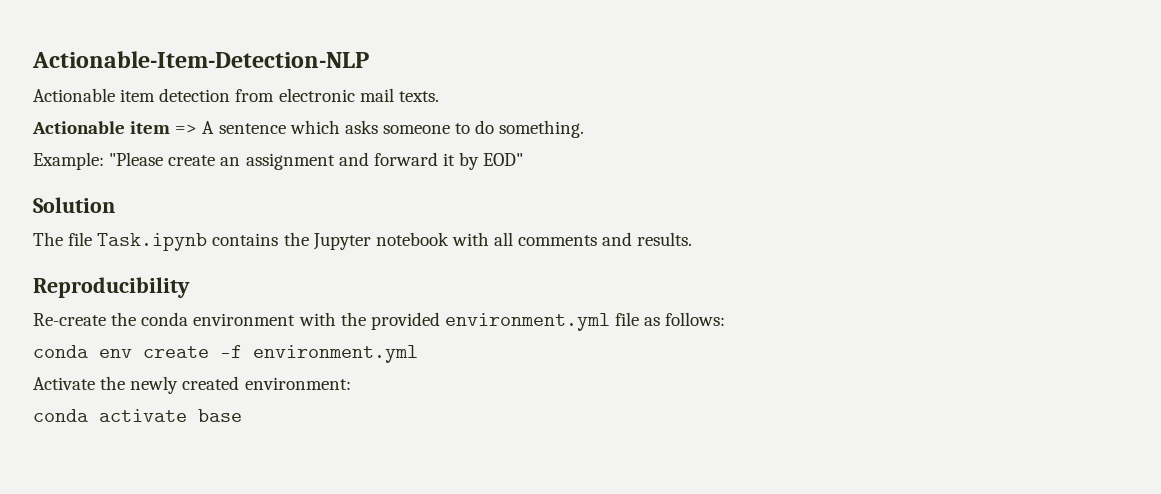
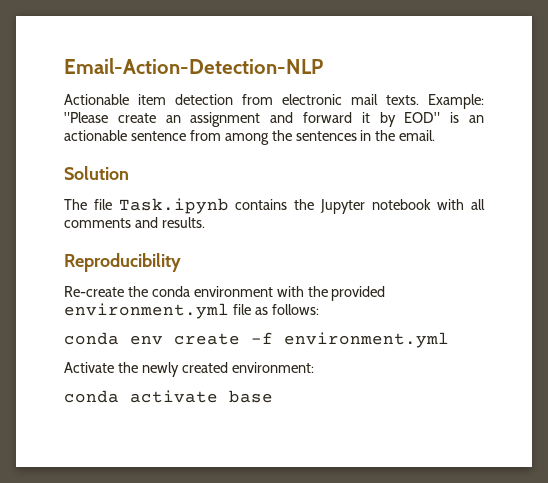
- Actionable-Item-Detection-NLP
+ Email-Action-Detection-NLP
- Actionable item detection from electronic mail texts.
- Actionable item => A sentence which asks someone to do something.
- Example: "Please create an assignment and forward it by EOD"
+ Actionable item detection from electronic mail texts. Example: "Please create an assignment and forward it by EOD" is an actionable sentence from among the sentences in the email.

